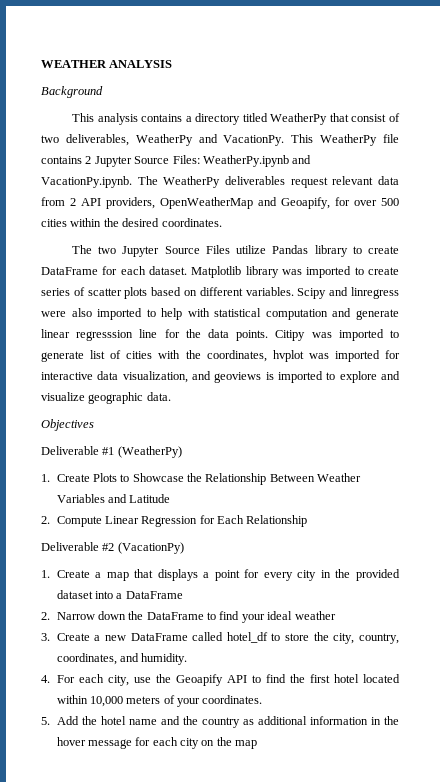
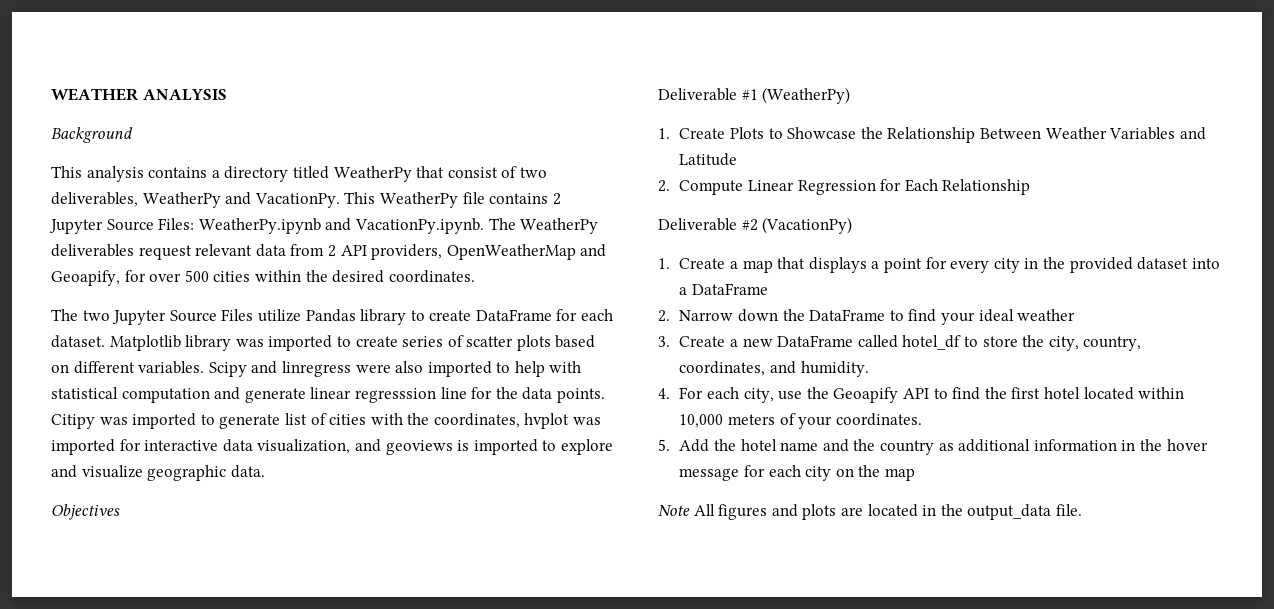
+ Note All figures and plots are located in the output_data file.

